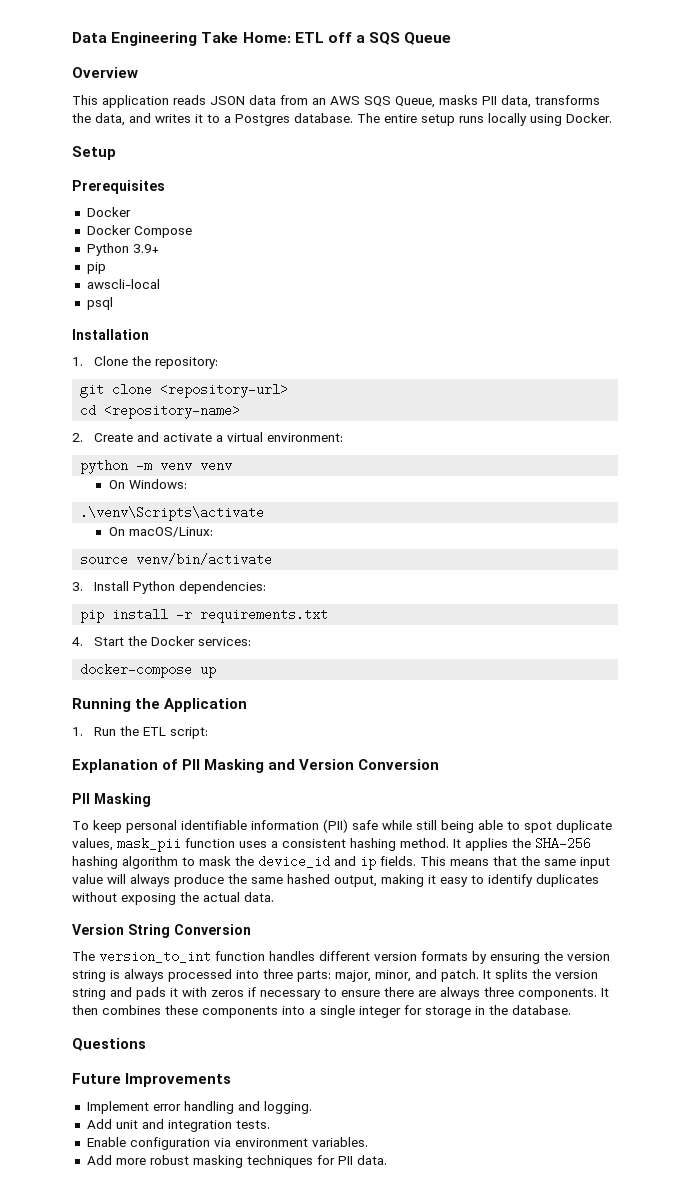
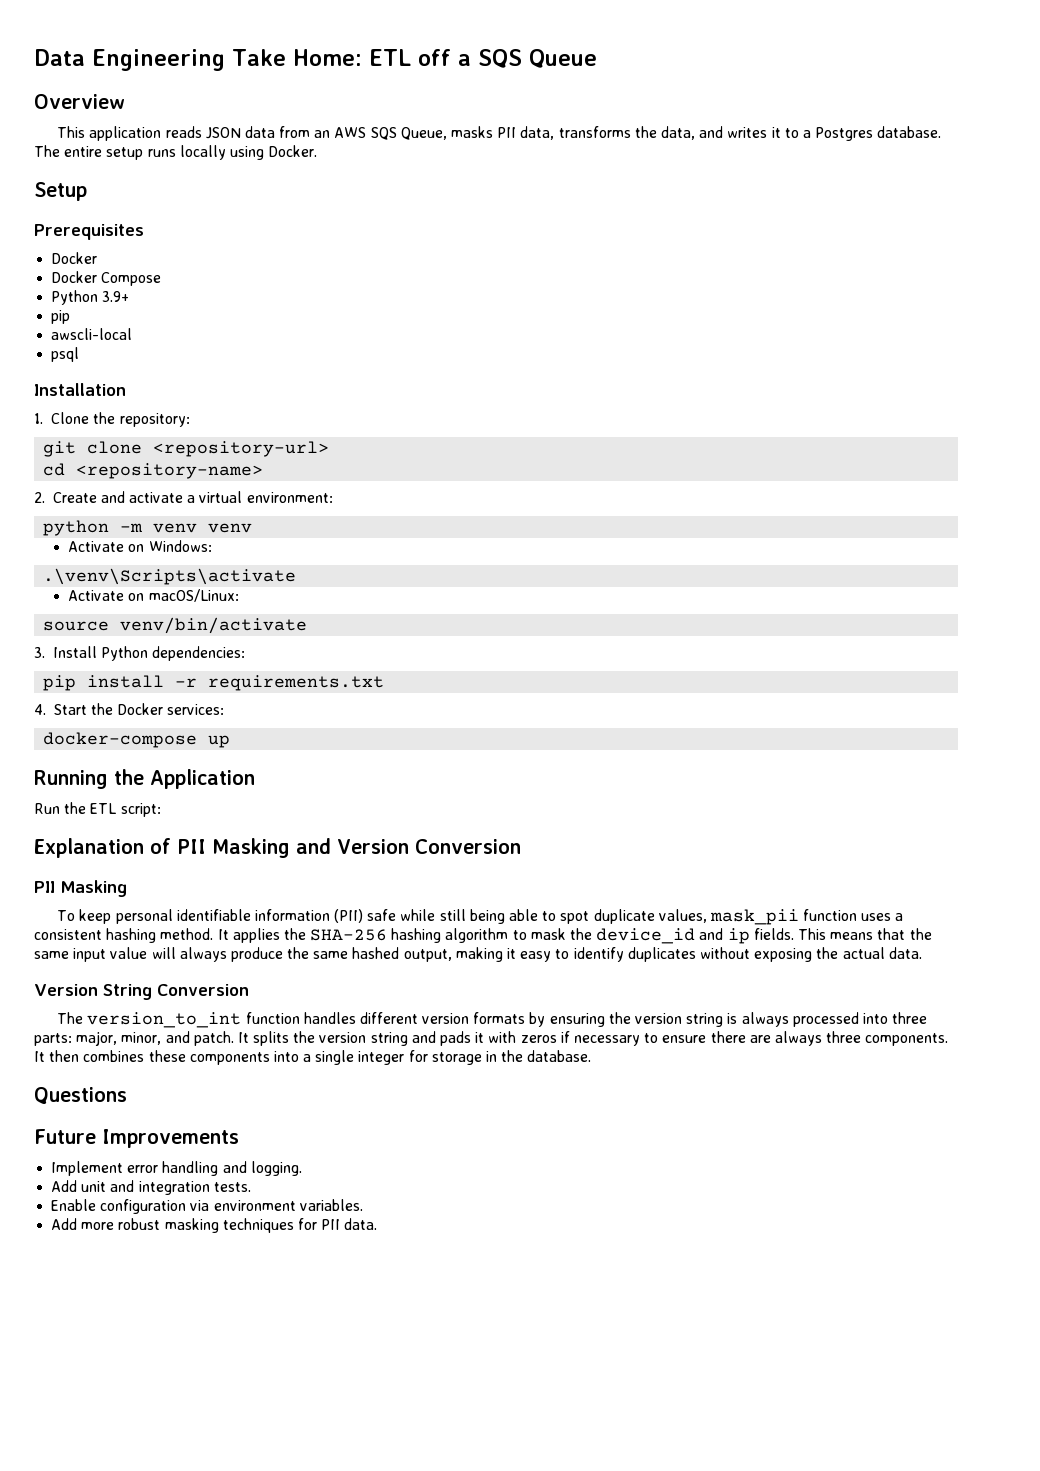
- On Windows:
+ Activate on Windows:
- On macOS/Linux:
+ Activate on macOS/Linux:
- 1. Run the ETL script:
+ Run the ETL script:

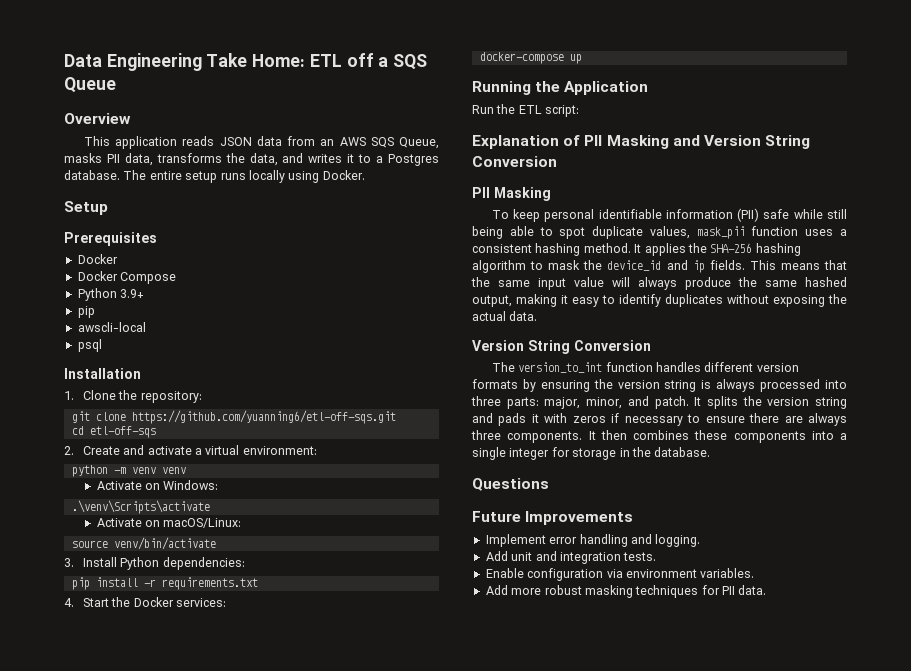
- git clone <repository-url>
+ git clone https://github.com/yuanning6/etl-off-sqs.git
- cd <repository-name>
+ cd etl-off-sqs
- Explanation of PII Masking and Version Conversion
+ Explanation of PII Masking and Version String Conversion

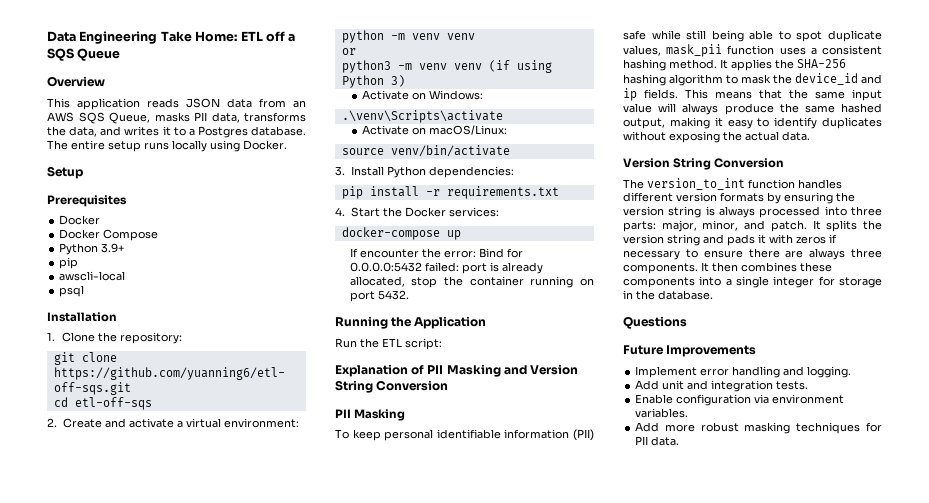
+ or
+ python3 -m venv venv (if using Python 3)
+ If encounter the error: Bind for 0.0.0.0:5432 failed: port is already allocated, stop the container running on port 5432.

